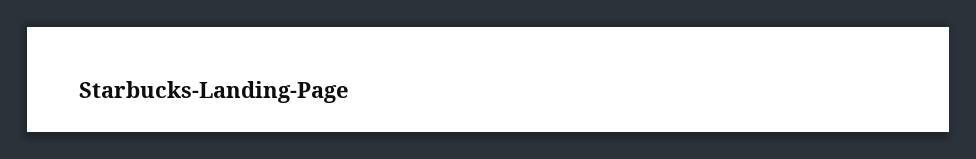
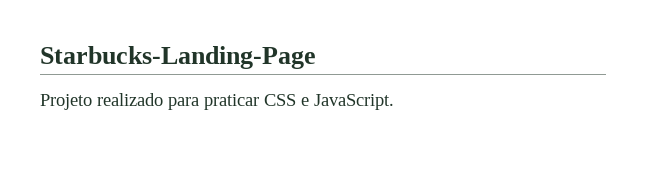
+ Projeto realizado para praticar CSS e JavaScript.

